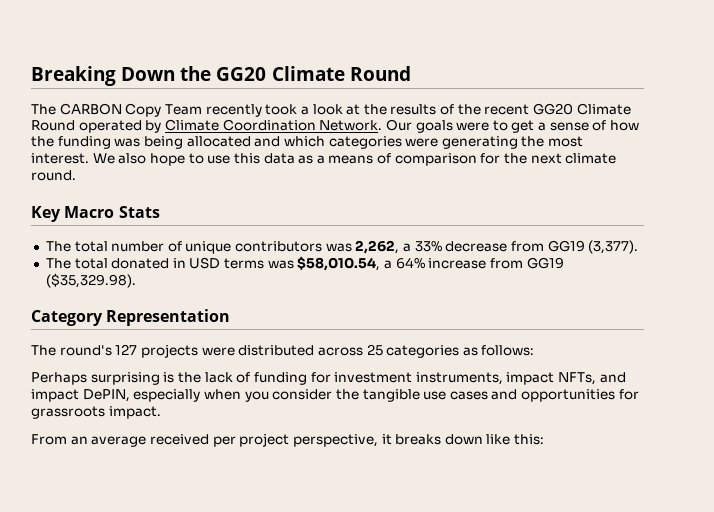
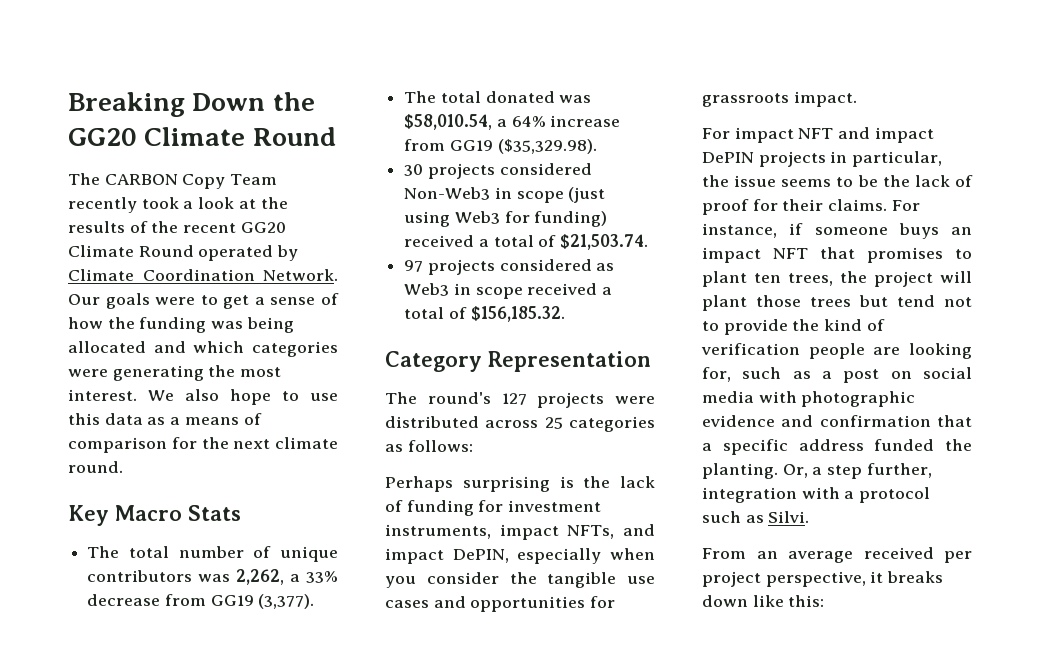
- The total donated in USD terms was $58,010.54, a 64% increase from GG19 ($35,329.98).
+ The total donated was $58,010.54, a 64% increase from GG19 ($35,329.98).
+ 30 projects considered Non-Web3 in scope (just using Web3 for funding) received a total of $21,503.74.
+ 97 projects considered as Web3 in scope received a total of $156,185.32.
+ For impact NFT and impact DePIN projects in particular, the issue seems to be the lack of proof for their claims. For instance, if someone buys an impact NFT that promises to plant ten trees, the project will plant those trees but tend not to provide the kind of verification people are looking for, such as a post on social media with photographic evidence and confirmation that a specific address funded the planting. Or, a step further, integration with a protocol such as Silvi.

